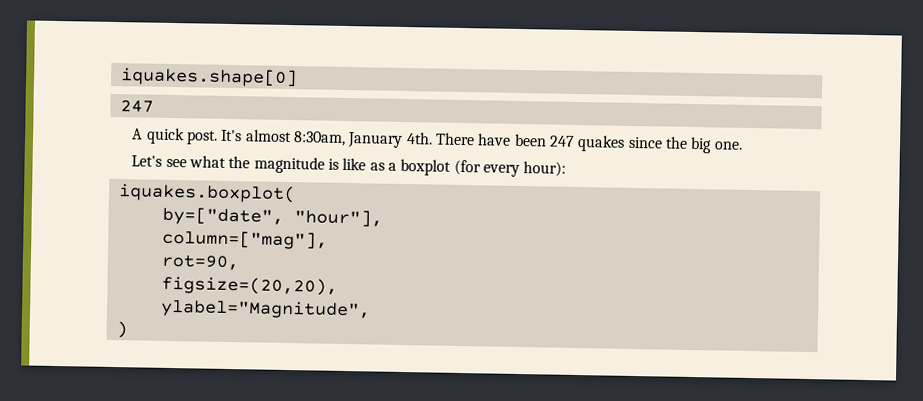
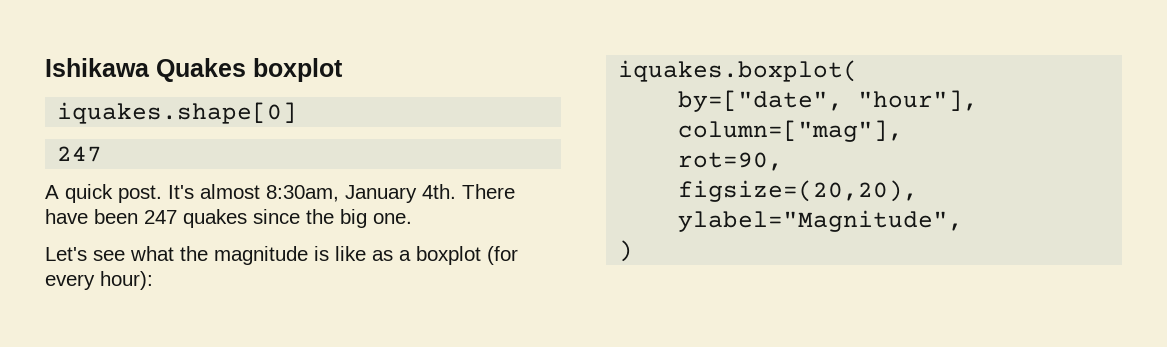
+ Ishikawa Quakes boxplot

